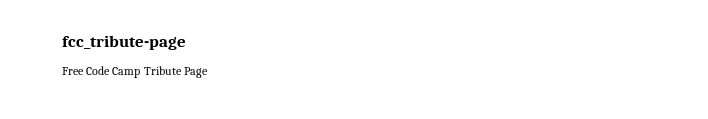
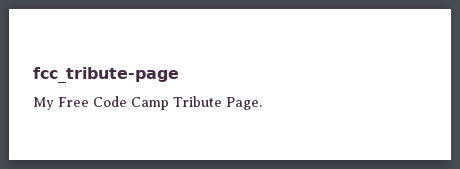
- Free Code Camp Tribute Page
+ My Free Code Camp Tribute Page.

